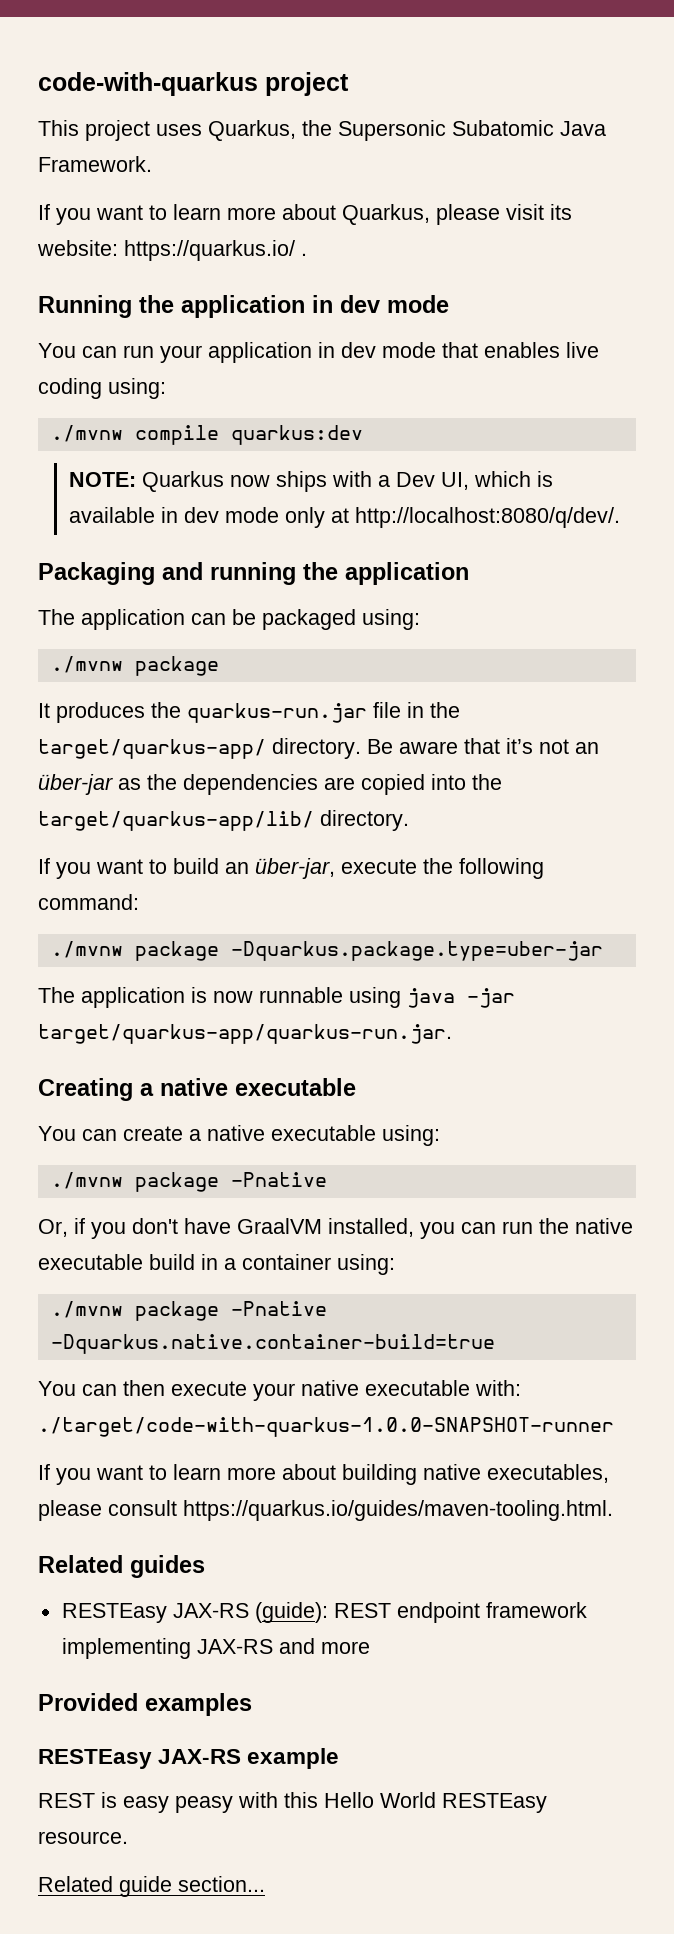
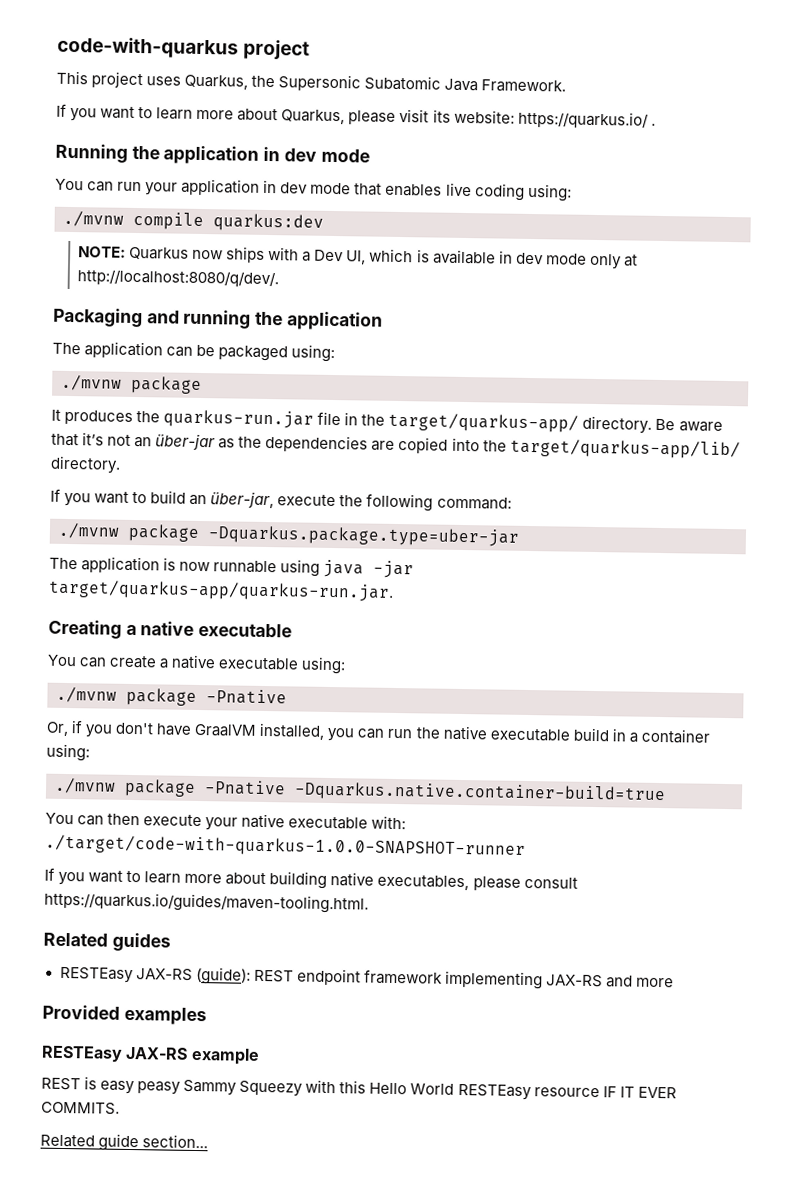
- REST is easy peasy with this Hello World RESTEasy resource.
+ REST is easy peasy Sammy Squeezy with this Hello World RESTEasy resource IF IT EVER COMMITS.

